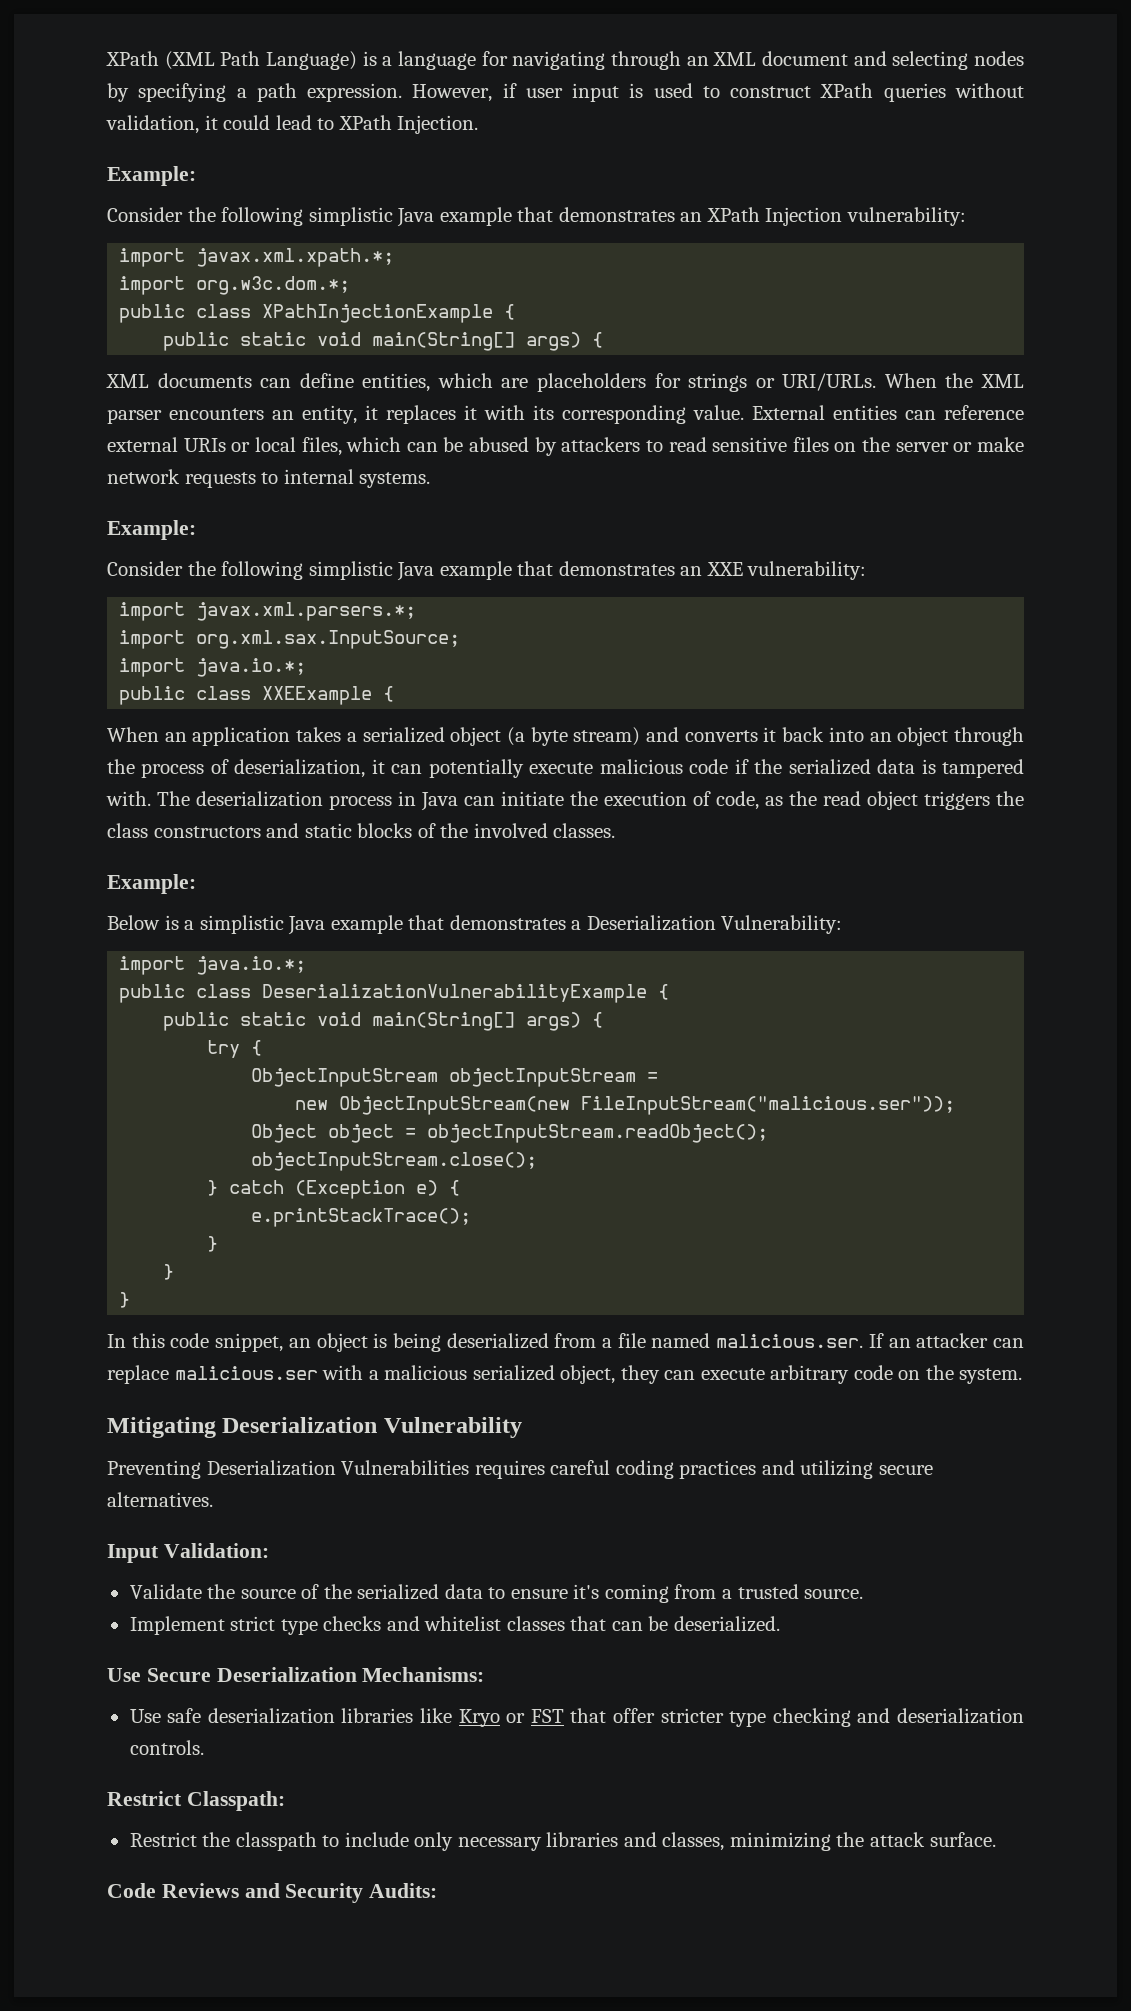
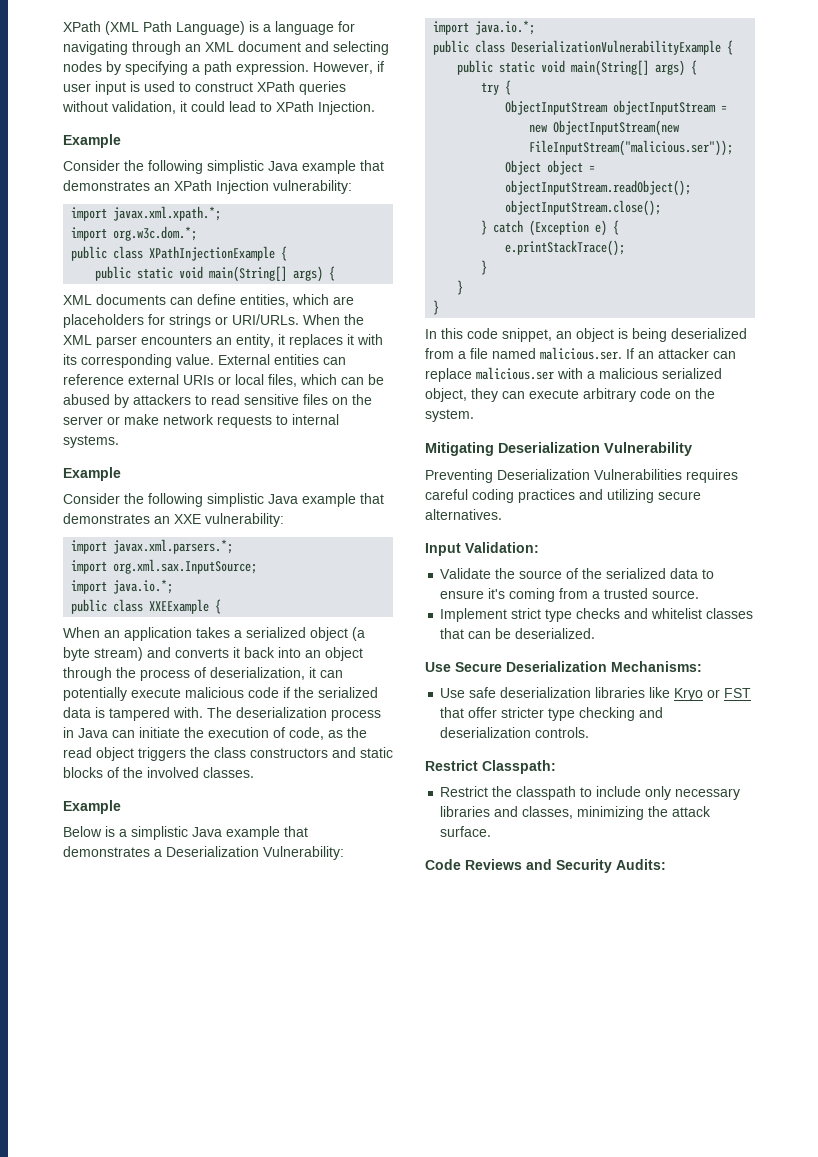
  However, if user input is used to construct XPath queries without validation, it could lead to XPath Injection.
- Example:
+ Example
  External entities can reference external URIs or local files, which can be abused by attackers to read sensitive files on the server or make network requests to internal systems.
- Example:
+ Example
  The deserialization process in Java can initiate the execution of code, as the read object triggers the class constructors and static blocks of the involved classes.
- Example:
+ Example

